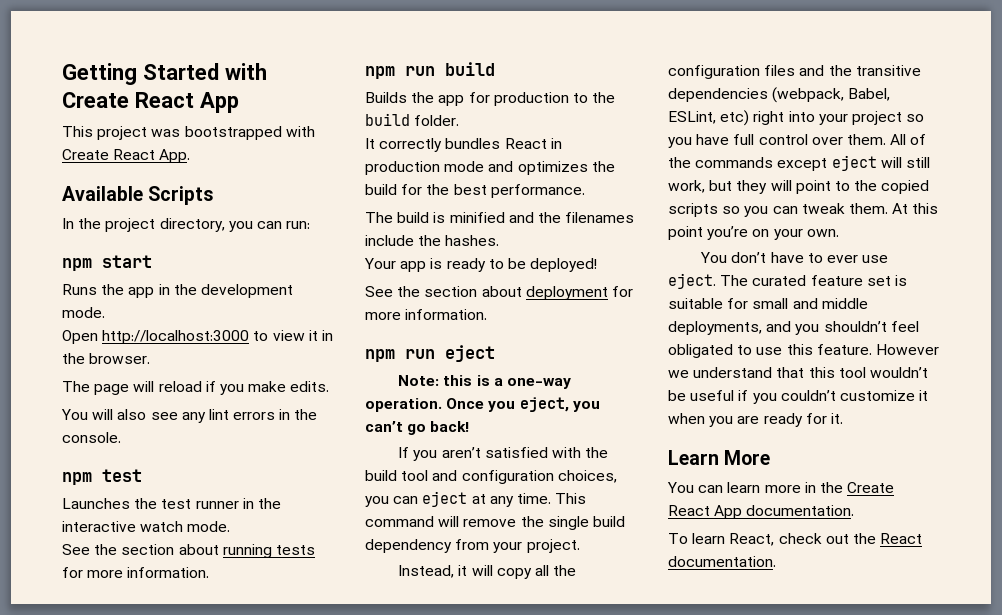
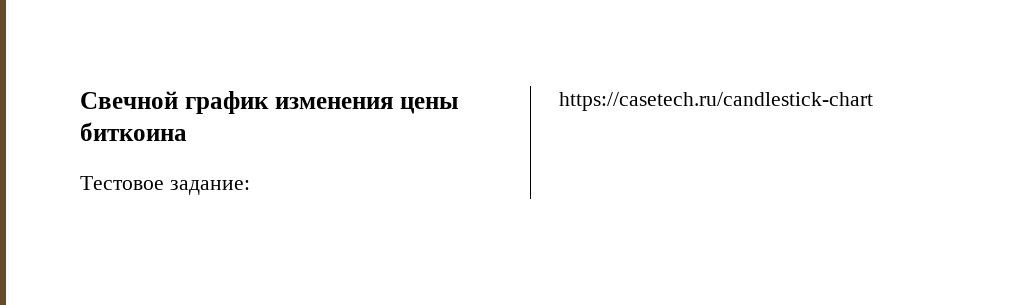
- Getting Started with Create React App
- This project was bootstrapped with Create React App.
- Available Scripts
- In the project directory, you can run:
- npm start
- Runs the app in the development mode.
- Open http://localhost:3000 to view it in the browser.
- The page will reload if you make edits.
- You will also see any lint errors in the console.
- npm test
- Launches the test runner in the interactive watch mode.
- See the section about running tests for more information.
- npm run build
- Builds the app for production to the build folder.
- It correctly bundles React in production mode and optimizes the build for the best performance.
- The build is minified and the filenames include the hashes.
- Your app is ready to be deployed!
- See the section about deployment for more information.
- npm run eject
- Note: this is a one-way operation. Once you eject, you can’t go back!
- If you aren’t satisfied with the build tool and configuration choices, you can eject at any time. This command will remove the single build dependency from your project.
- Instead, it will copy all the configuration files and the transitive dependencies (webpack, Babel, ESLint, etc) right into your project so you have full control over them. All of the commands except eject will still work, but they will point to the copied scripts so you can tweak them. At this point you’re on your own.
- You don’t have to ever use eject. The curated feature set is suitable for small and middle deployments, and you shouldn’t feel obligated to use this feature. However we understand that this tool wouldn’t be useful if you couldn’t customize it when you are ready for it.
- Learn More
- You can learn more in the Create React App documentation.
- To learn React, check out the React documentation.
+ Свечной график изменения цены биткоина
+ Тестовое задание: https://casetech.ru/candlestick-chart

